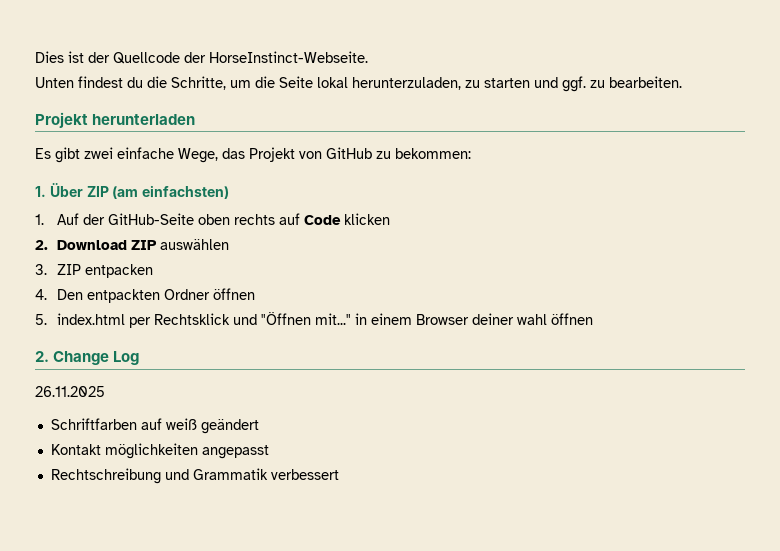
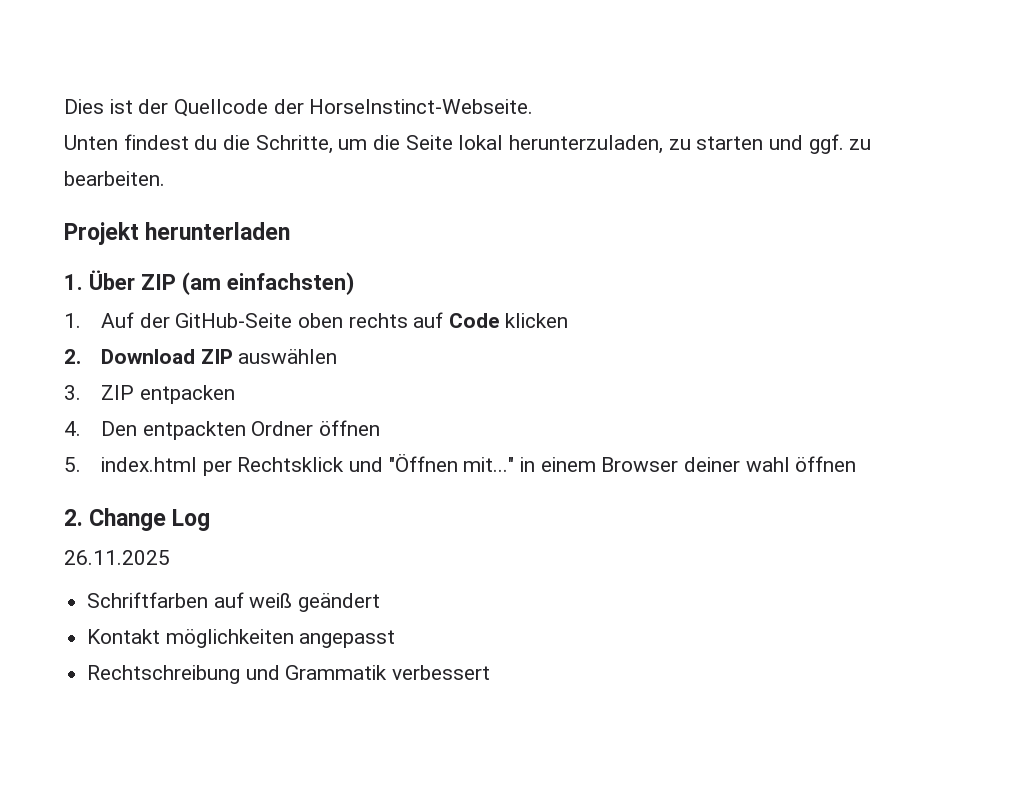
- Es gibt zwei einfache Wege, das Projekt von GitHub zu bekommen:

